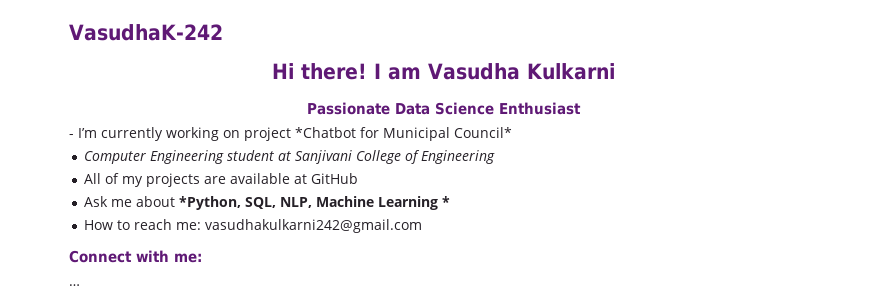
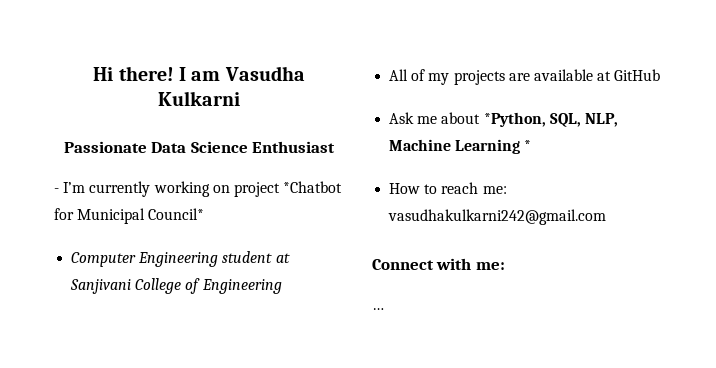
- VasudhaK-242

